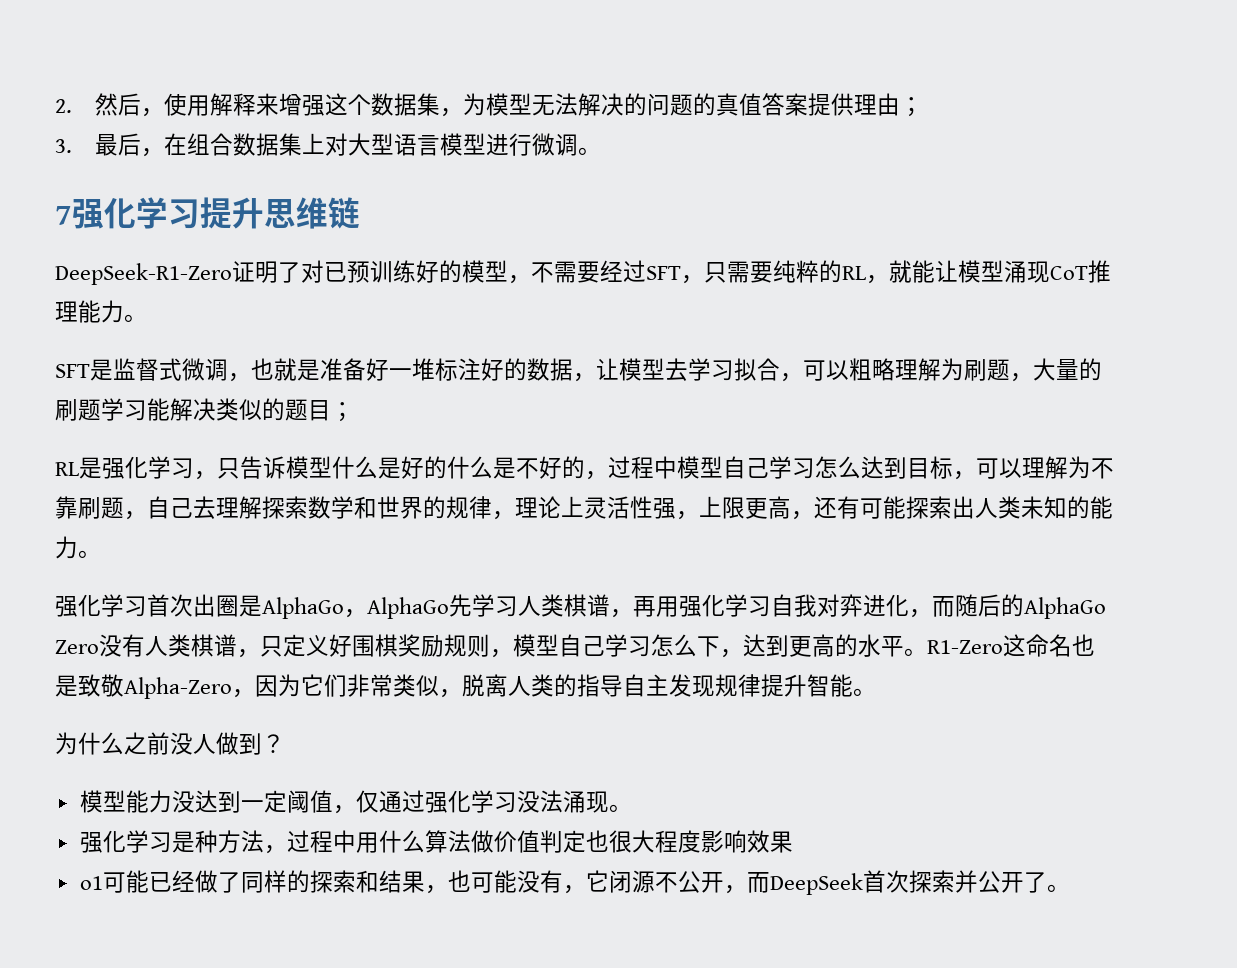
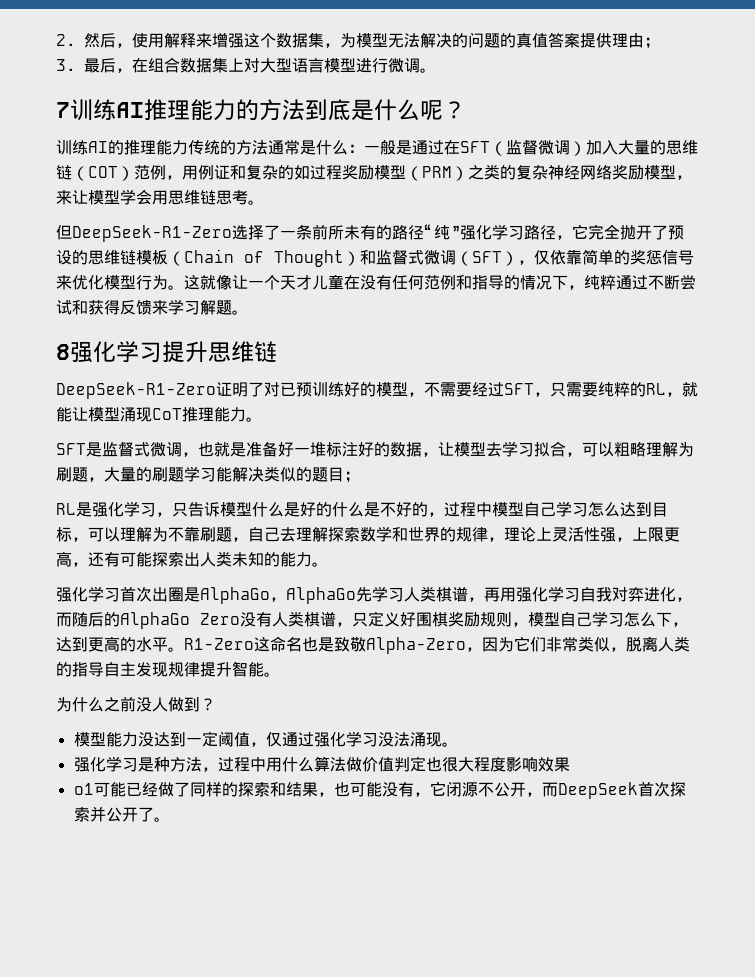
- 7强化学习提升思维链
+ 7训练AI推理能力的方法到底是什么呢？
+ 训练AI的推理能力传统的方法通常是什么：一般是通过在SFT（监督微调）加入大量的思维链（COT）范例，用例证和复杂的如过程奖励模型（PRM）之类的复杂神经网络奖励模型，来让模型学会用思维链思考。
+ 但DeepSeek-R1-Zero选择了一条前所未有的路径“纯”强化学习路径，它完全抛开了预设的思维链模板（Chain of Thought）和监督式微调（SFT），仅依靠简单的奖惩信号来优化模型行为。这就像让一个天才儿童在没有任何范例和指导的情况下，纯粹通过不断尝试和获得反馈来学习解题。
+ 8强化学习提升思维链

